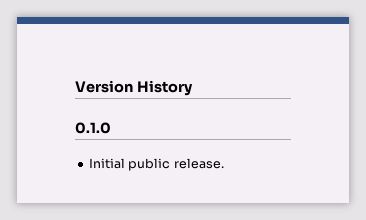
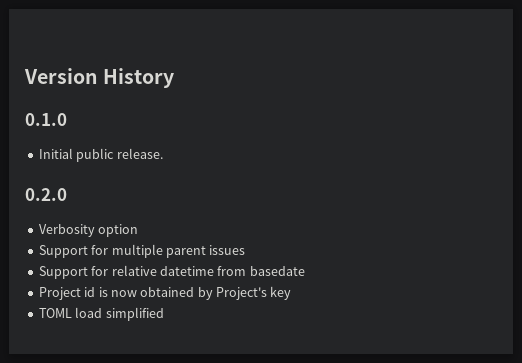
+ 0.2.0
+ Verbosity option
+ Support for multiple parent issues
+ Support for relative datetime from basedate
+ Project id is now obtained by Project's key
+ TOML load simplified

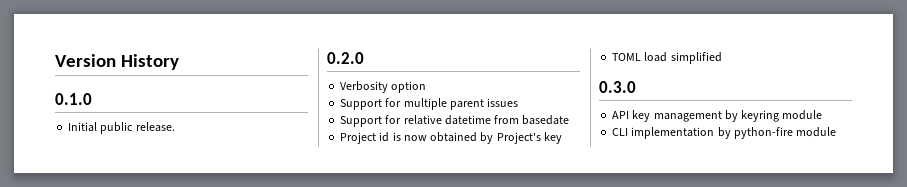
+ 0.3.0
+ API key management by keyring module
+ CLI implementation by python-fire module

